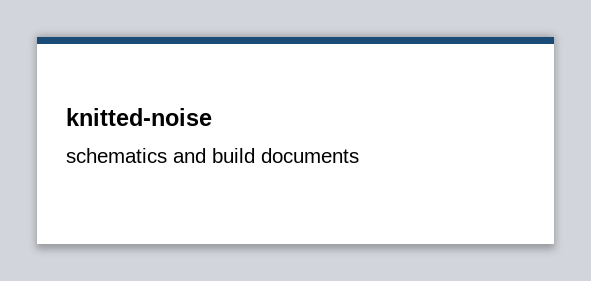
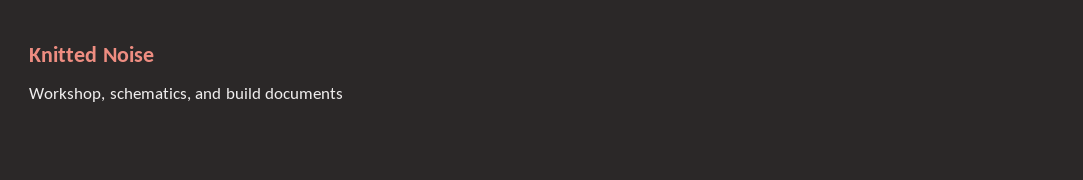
- knitted-noise
- schematics and build documents
+ Knitted Noise
+ Workshop, schematics, and build documents

